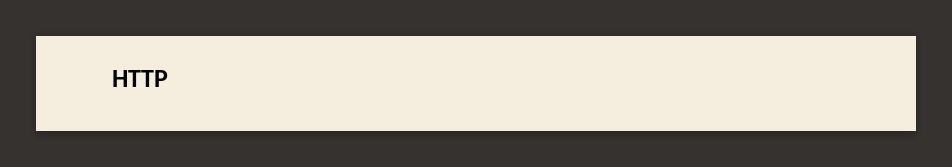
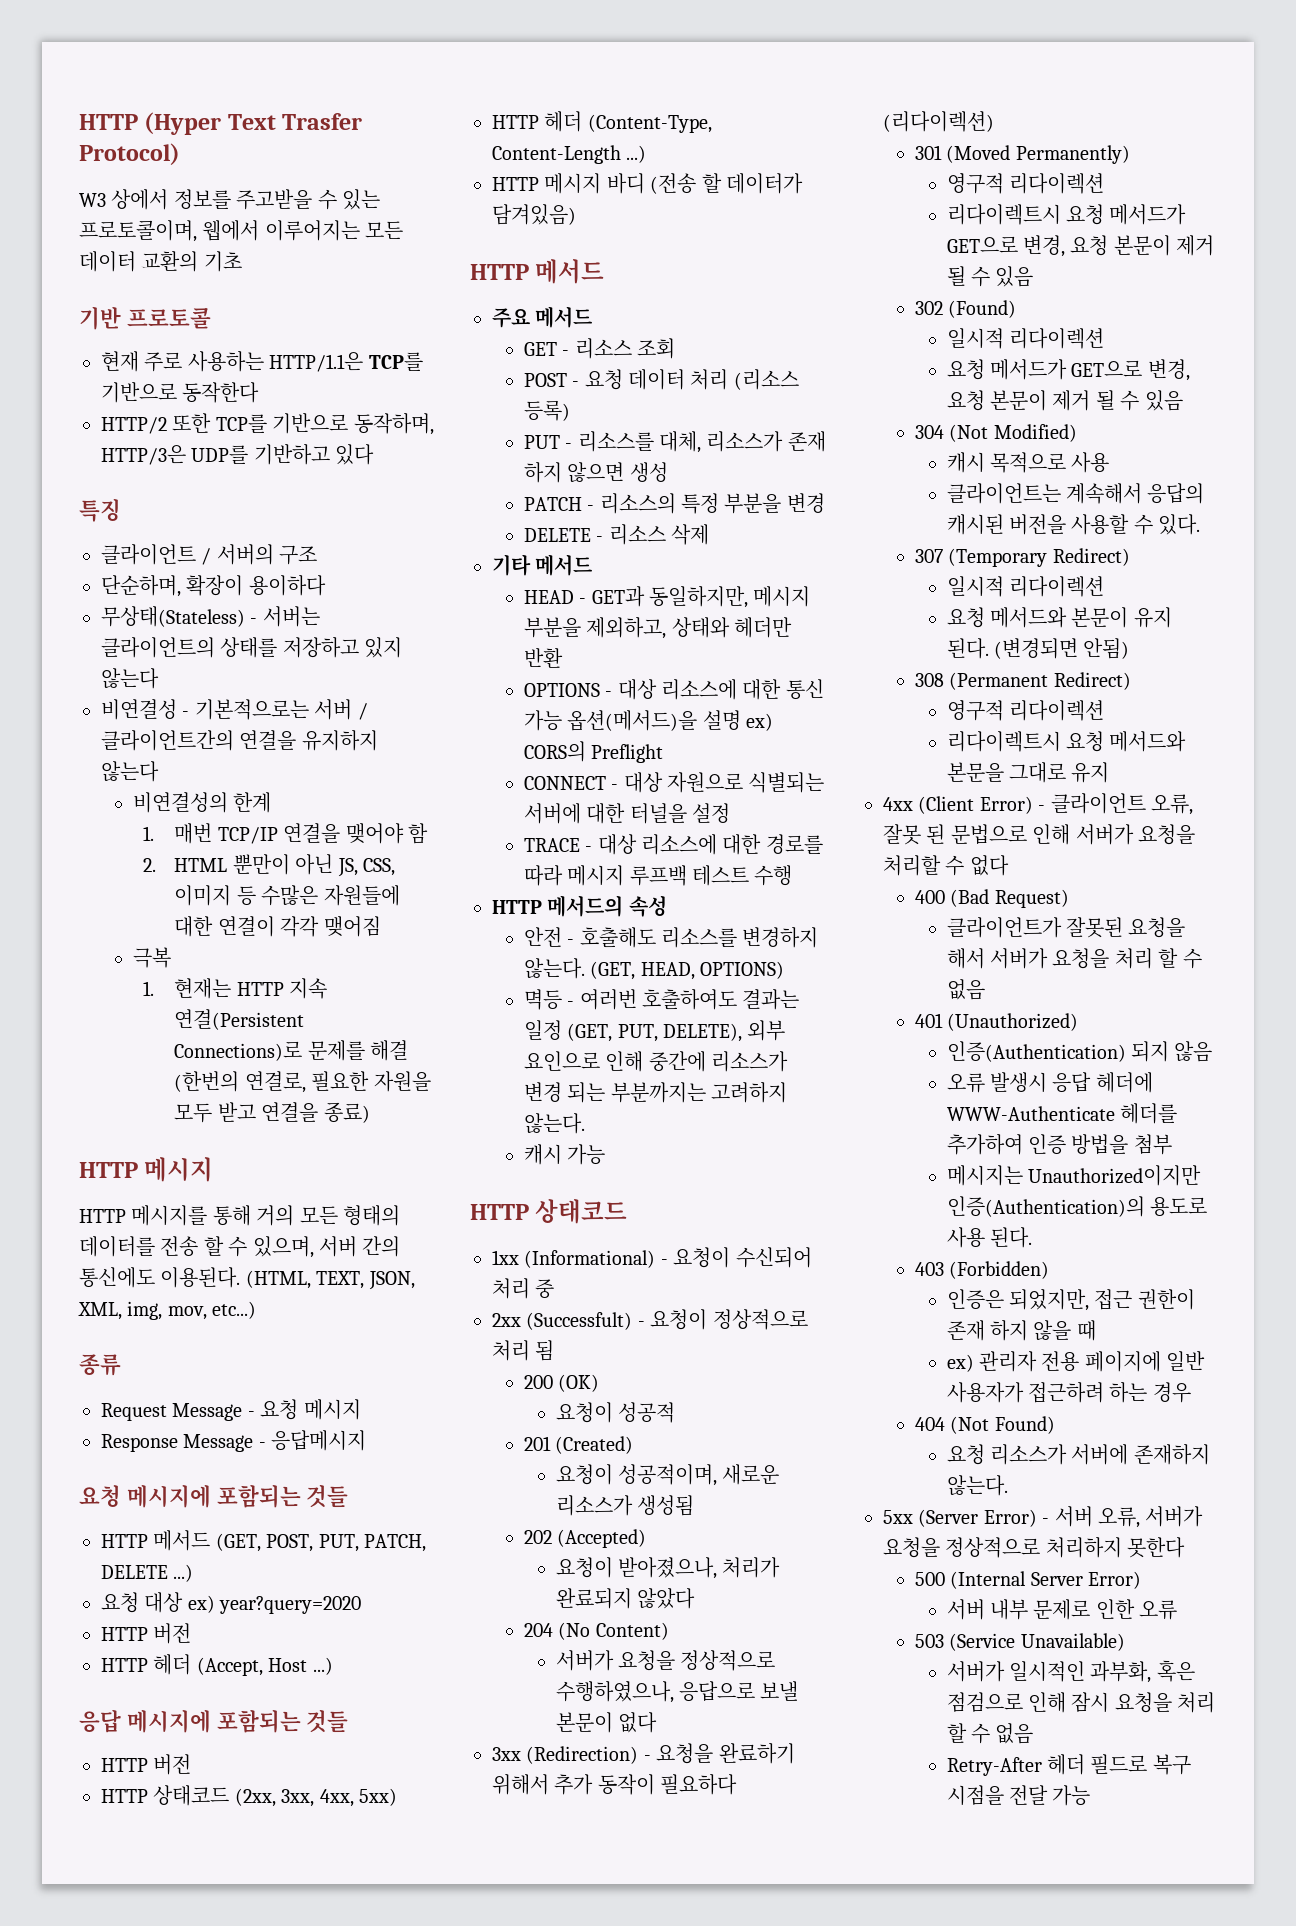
- HTTP
+ HTTP (Hyper Text Trasfer Protocol)
+ W3 상에서 정보를 주고받을 수 있는 프로토콜이며, 웹에서 이루어지는 모든 데이터 교환의 기초
+ 기반 프로토콜
+ 현재 주로 사용하는 HTTP/1.1은 TCP를 기반으로 동작한다
+ HTTP/2 또한 TCP를 기반으로 동작하며, HTTP/3은 UDP를 기반하고 있다
+ 특징
+ 클라이언트 / 서버의 구조
+ 단순하며, 확장이 용이하다
+ 무상태(Stateless) - 서버는 클라이언트의 상태를 저장하고 있지 않는다
+ 비연결성 - 기본적으로는 서버 / 클라이언트간의 연결을 유지하지 않는다
+ 비연결성의 한계
+ 1. 매번 TCP/IP 연결을 맺어야 함
+ 2. HTML 뿐만이 아닌 JS, CSS, 이미지 등 수많은 자원들에 대한 연결이 각각 맺어짐
+ 극복
+ 1. 현재는 HTTP 지속 연결(Persistent Connections)로 문제를 해결 (한번의 연결로, 필요한 자원을 모두 받고 연결을 종료)
+ HTTP 메시지
+ HTTP 메시지를 통해 거의 모든 형태의 데이터를 전송 할 수 있으며, 서버 간의 통신에도 이용된다. (HTML, TEXT, JSON, XML, img, mov, etc...)
+ 종류
+ Request Message - 요청 메시지
+ Response Message - 응답메시지
+ 요청 메시지에 포함되는 것들
+ HTTP 메서드 (GET, POST, PUT, PATCH, DELETE ...)
+ 요청 대상 ex) year?query=2020
+ HTTP 버전
+ HTTP 헤더 (Accept, Host ...)
+ 응답 메시지에 포함되는 것들
+ HTTP 버전
+ HTTP 상태코드 (2xx, 3xx, 4xx, 5xx)
+ HTTP 헤더 (Content-Type, Content-Length ...)
+ HTTP 메시지 바디 (전송 할 데이터가 담겨있음)
+ HTTP 메서드
+ 주요 메서드
+ GET - 리소스 조회
+ POST - 요청 데이터 처리 (리소스 등록)
+ PUT - 리소스를 대체, 리소스가 존재 하지 않으면 생성
+ PATCH - 리소스의 특정 부분을 변경
+ DELETE - 리소스 삭제
+ 기타 메서드
+ HEAD - GET과 동일하지만, 메시지 부분을 제외하고, 상태와 헤더만 반환
+ OPTIONS - 대상 리소스에 대한 통신 가능 옵션(메서드)을 설명 ex) CORS의 Preflight
+ CONNECT - 대상 자원으로 식별되는 서버에 대한 터널을 설정
+ TRACE - 대상 리소스에 대한 경로를 따라 메시지 루프백 테스트 수행
+ HTTP 메서드의 속성
+ 안전 - 호출해도 리소스를 변경하지 않는다. (GET, HEAD, OPTIONS)
+ 멱등 - 여러번 호출하여도 결과는 일정 (GET, PUT, DELETE), 외부 요인으로 인해 중간에 리소스가 변경 되는 부분까지는 고려하지 않는다.
+ 캐시 가능
+ HTTP 상태코드
+ 1xx (Informational) - 요청이 수신되어 처리 중
+ 2xx (Successfult) - 요청이 정상적으로 처리 됨
+ 200 (OK)
+ 요청이 성공적
+ 201 (Created)
+ 요청이 성공적이며, 새로운 리소스가 생성됨
+ 202 (Accepted)
+ 요청이 받아졌으나, 처리가 완료되지 않았다
+ 204 (No Content)
+ 서버가 요청을 정상적으로 수행하였으나, 응답으로 보낼 본문이 없다
+ 3xx (Redirection) - 요청을 완료하기 위해서 추가 동작이 필요하다 (리다이렉션)
+ 301 (Moved Permanently)
+ 영구적 리다이렉션
+ 리다이렉트시 요청 메서드가 GET으로 변경, 요청 본문이 제거 될 수 있음
+ 302 (Found)
+ 일시적 리다이렉션
+ 요청 메서드가 GET으로 변경, 요청 본문이 제거 될 수 있음
+ 304 (Not Modified)
+ 캐시 목적으로 사용
+ 클라이언트는 계속해서 응답의 캐시된 버전을 사용할 수 있다.
+ 307 (Temporary Redirect)
+ 일시적 리다이렉션
+ 요청 메서드와 본문이 유지 된다. (변경되면 안됨)
+ 308 (Permanent Redirect)
+ 영구적 리다이렉션
+ 리다이렉트시 요청 메서드와 본문을 그대로 유지
+ 4xx (Client Error) - 클라이언트 오류, 잘못 된 문법으로 인해 서버가 요청을 처리할 수 없다
+ 400 (Bad Request)
+ 클라이언트가 잘못된 요청을 해서 서버가 요청을 처리 할 수 없음
+ 401 (Unauthorized)
+ 인증(Authentication) 되지 않음
+ 오류 발생시 응답 헤더에 WWW-Authenticate 헤더를 추가하여 인증 방법을 첨부
+ 메시지는 Unauthorized이지만 인증(Authentication)의 용도로 사용 된다.
+ 403 (Forbidden)
+ 인증은 되었지만, 접근 권한이 존재 하지 않을 때
+ ex) 관리자 전용 페이지에 일반 사용자가 접근하려 하는 경우
+ 404 (Not Found)
+ 요청 리소스가 서버에 존재하지 않는다.
+ 5xx (Server Error) - 서버 오류, 서버가 요청을 정상적으로 처리하지 못한다
+ 500 (Internal Server Error)
+ 서버 내부 문제로 인한 오류
+ 503 (Service Unavailable)
+ 서버가 일시적인 과부화, 혹은 점검으로 인해 잠시 요청을 처리 할 수 없음
+ Retry-After 헤더 필드로 복구 시점을 전달 가능

